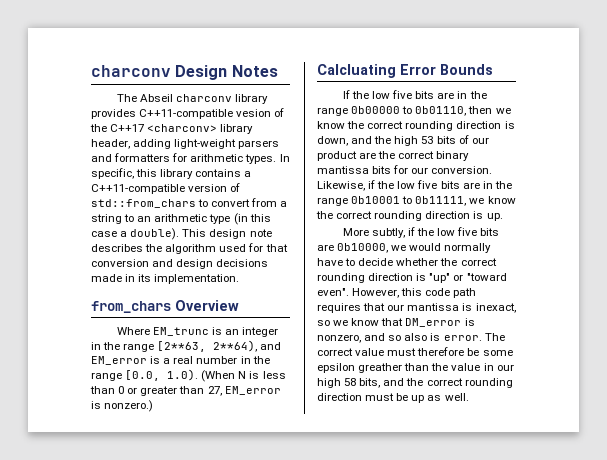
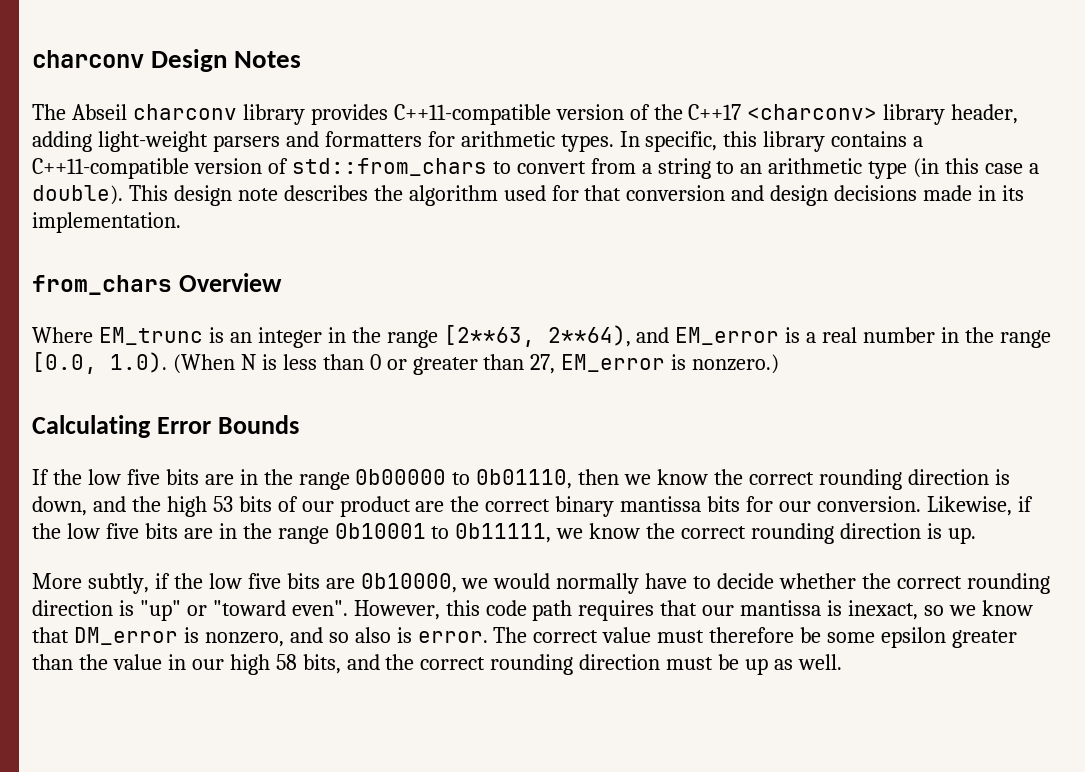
- The Abseil charconv library provides C++11-compatible vesion of the C++17 <charconv> library header, adding light-weight parsers and formatters for arithmetic types.
+ The Abseil charconv library provides C++11-compatible version of the C++17 <charconv> library header, adding light-weight parsers and formatters for arithmetic types.
- Calcluating Error Bounds
+ Calculating Error Bounds
- The correct value must therefore be some epsilon greather than the value in our high 58 bits, and the correct rounding direction must be up as well.
+ The correct value must therefore be some epsilon greater than the value in our high 58 bits, and the correct rounding direction must be up as well.

